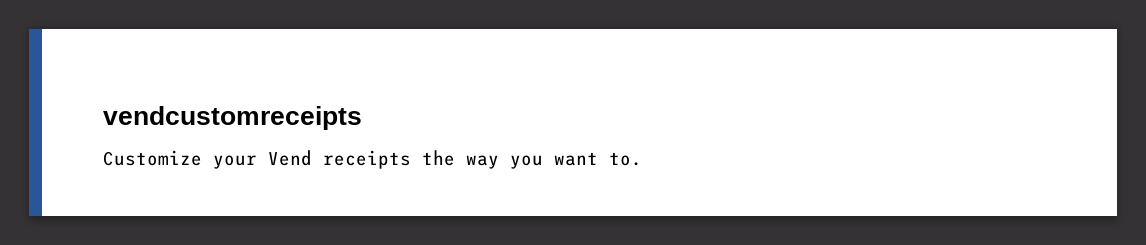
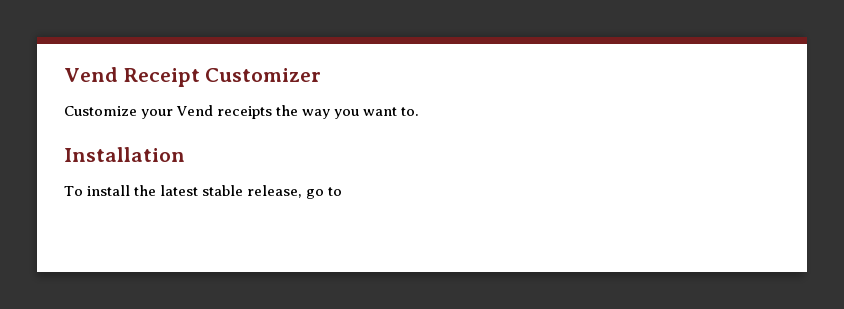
- vendcustomreceipts
+ Vend Receipt Customizer
+ Installation
+ To install the latest stable release, go to

